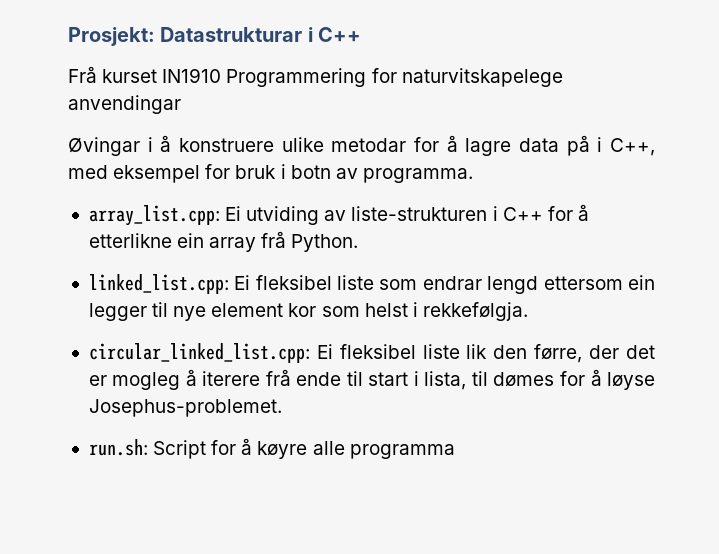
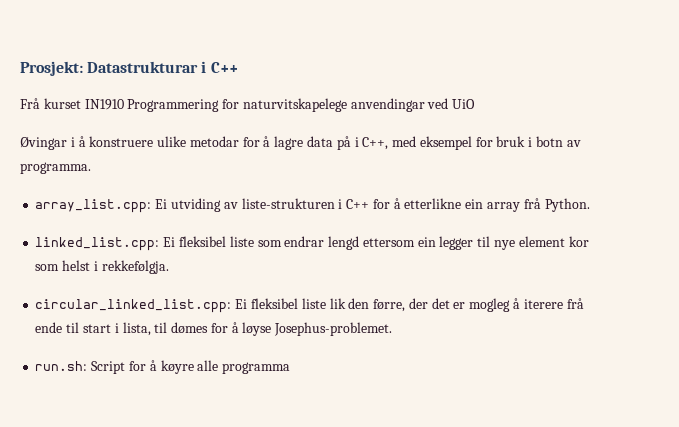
- Frå kurset IN1910 Programmering for naturvitskapelege anvendingar
+ Frå kurset IN1910 Programmering for naturvitskapelege anvendingar ved UiO

